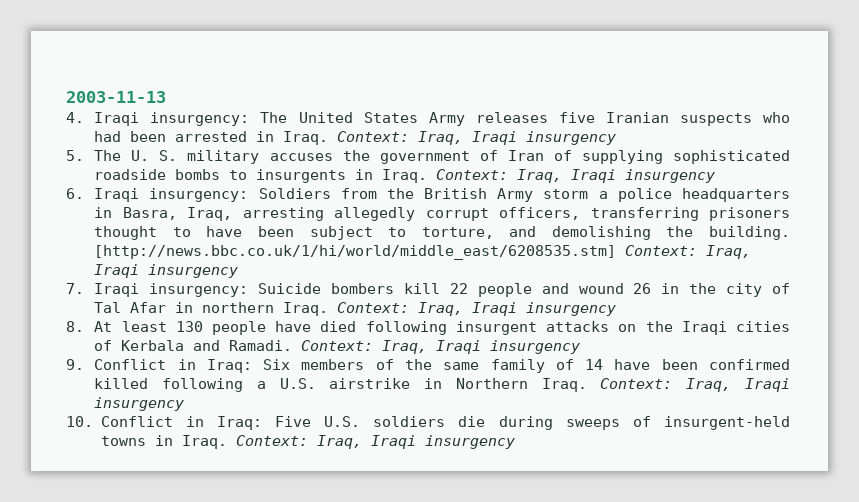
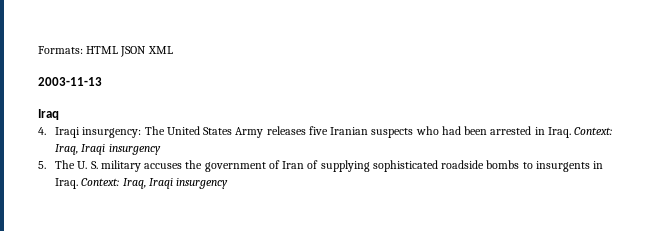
+ Formats: HTML JSON XML
+ Iraq
- 6. Iraqi insurgency: Soldiers from the British Army storm a police headquarters in Basra, Iraq, arresting allegedly corrupt officers, transferring prisoners thought to have been subject to torture, and demolishing the building. [http://news.bbc.co.uk/1/hi/world/middle_east/6208535.stm] Context: Iraq, Iraqi insurgency
- 7. Iraqi insurgency: Suicide bombers kill 22 people and wound 26 in the city of Tal Afar in northern Iraq. Context: Iraq, Iraqi insurgency
- 8. At least 130 people have died following insurgent attacks on the Iraqi cities of Kerbala and Ramadi. Context: Iraq, Iraqi insurgency
- 9. Conflict in Iraq: Six members of the same family of 14 have been confirmed killed following a U.S. airstrike in Northern Iraq. Context: Iraq, Iraqi insurgency
- 10. Conflict in Iraq: Five U.S. soldiers die during sweeps of insurgent-held towns in Iraq. Context: Iraq, Iraqi insurgency

